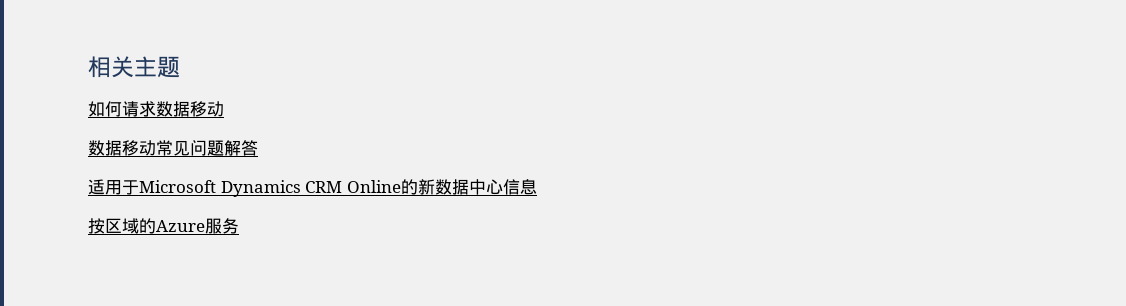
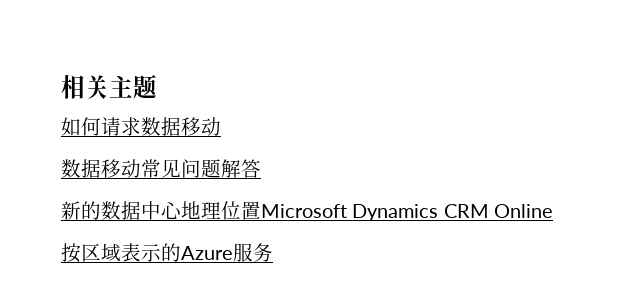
- 适用于Microsoft Dynamics CRM Online的新数据中心信息
+ 新的数据中心地理位置Microsoft Dynamics CRM Online
- 按区域的Azure服务
+ 按区域表示的Azure服务

